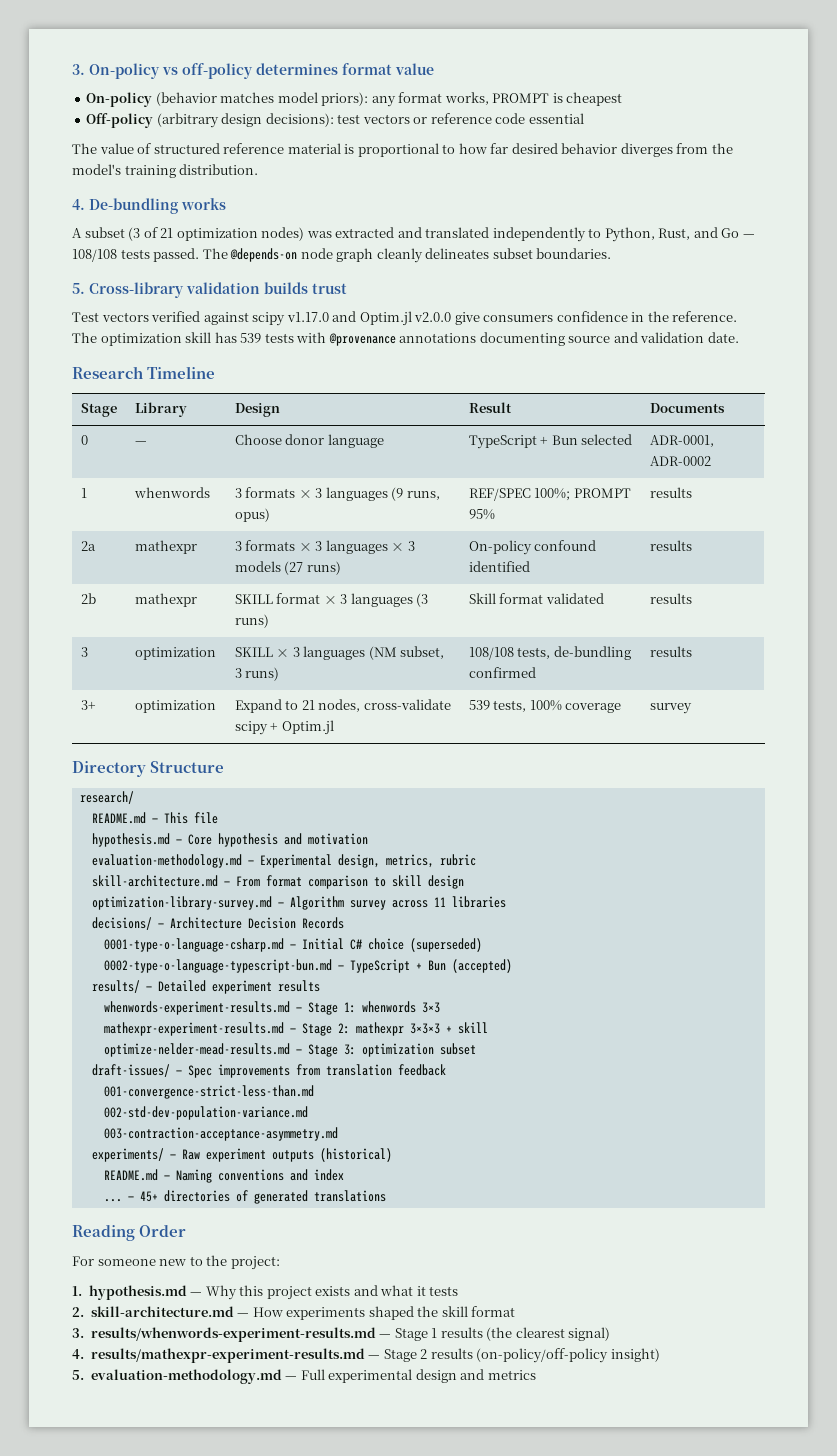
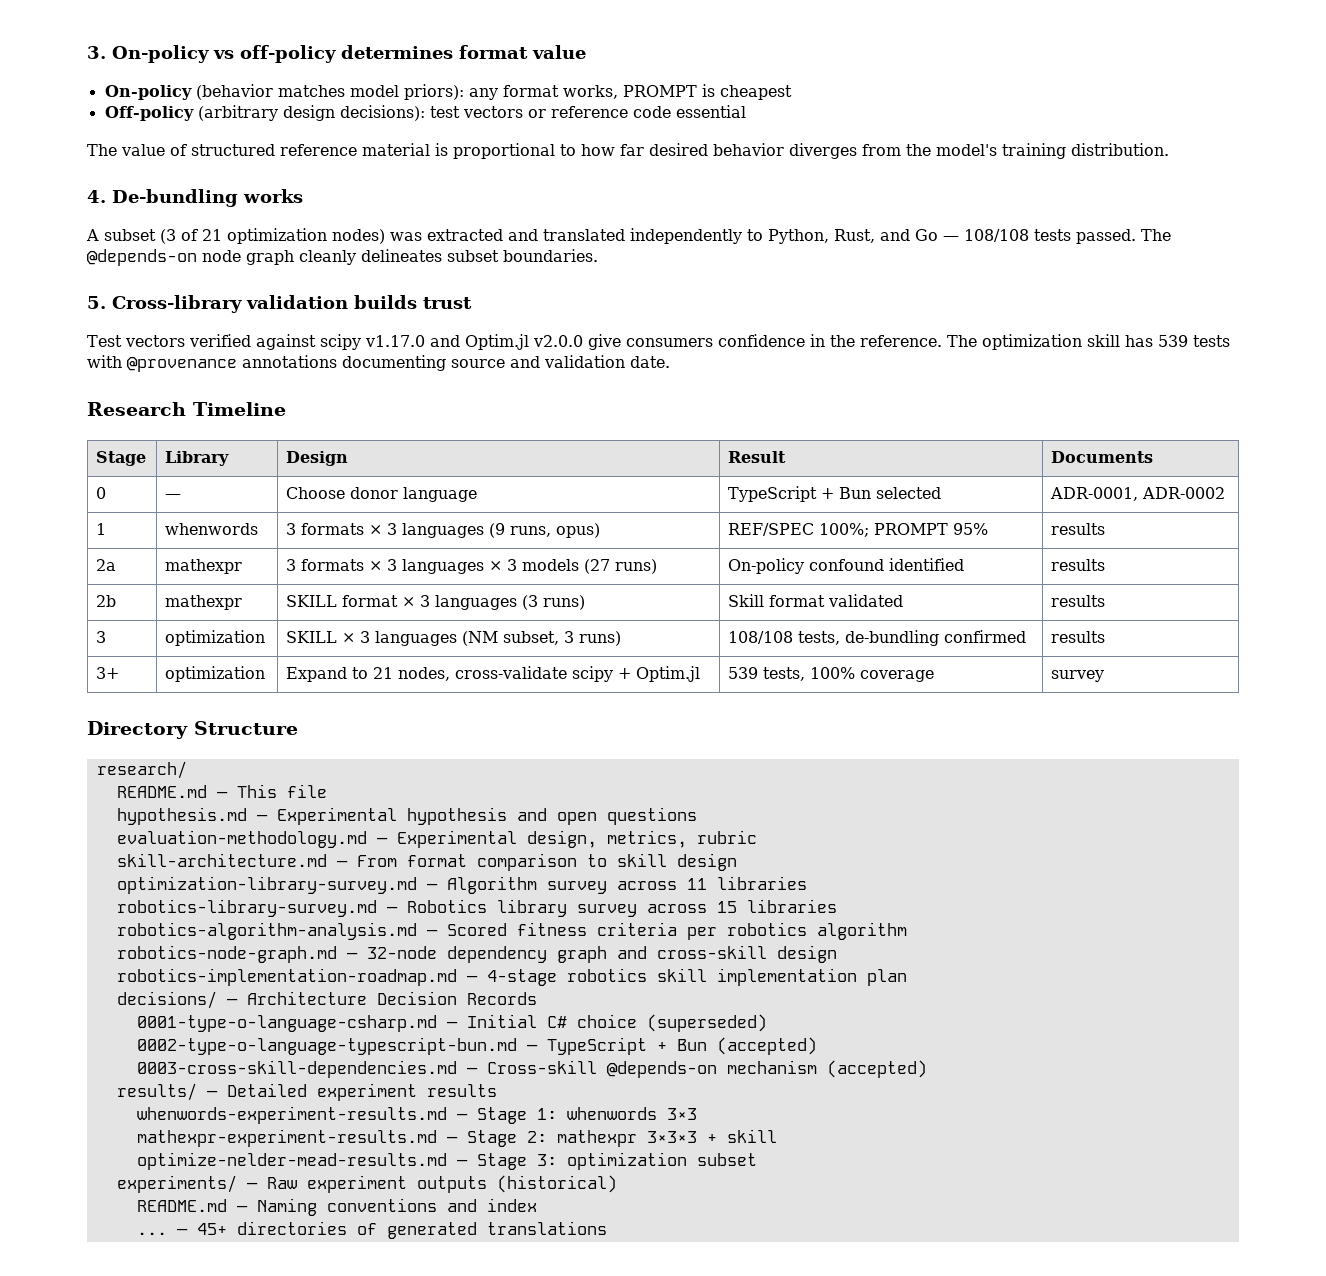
- hypothesis.md — Core hypothesis and motivation
+ hypothesis.md — Experimental hypothesis and open questions
+ robotics-library-survey.md — Robotics library survey across 15 libraries
+ robotics-algorithm-analysis.md — Scored fitness criteria per robotics algorithm
+ robotics-node-graph.md — 32-node dependency graph and cross-skill design
+ robotics-implementation-roadmap.md — 4-stage robotics skill implementation plan
+ 0003-cross-skill-dependencies.md — Cross-skill @depends-on mechanism (accepted)
- draft-issues/ — Spec improvements from translation feedback
- 001-convergence-strict-less-than.md
- 002-std-dev-population-variance.md
- 003-contraction-acceptance-asymmetry.md
- Reading Order
- For someone new to the project:
- 1. hypothesis.md — Why this project exists and what it tests
- 2. skill-architecture.md — How experiments shaped the skill format
- 3. results/whenwords-experiment-results.md — Stage 1 results (the clearest signal)
- 4. results/mathexpr-experiment-results.md — Stage 2 results (on-policy/off-policy insight)
- 5. evaluation-methodology.md — Full experimental design and metrics

